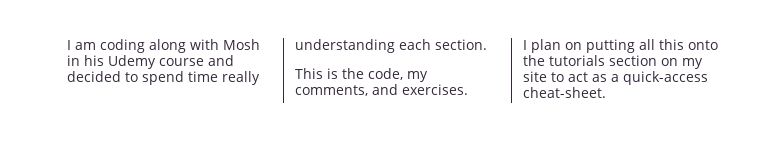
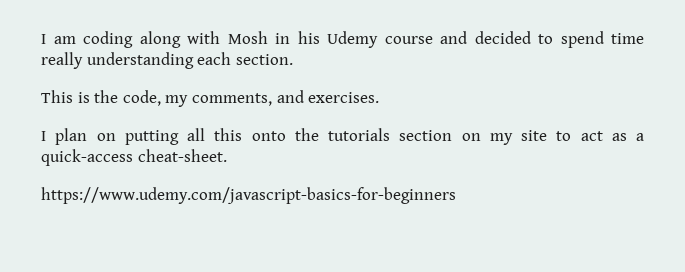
+ https://www.udemy.com/javascript-basics-for-beginners

